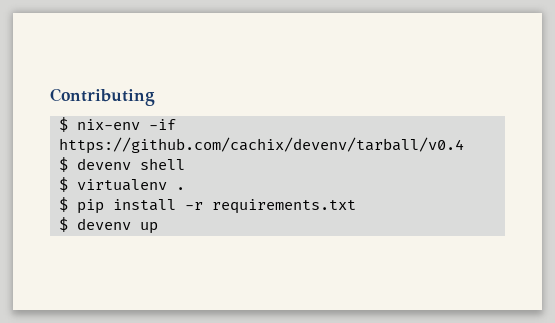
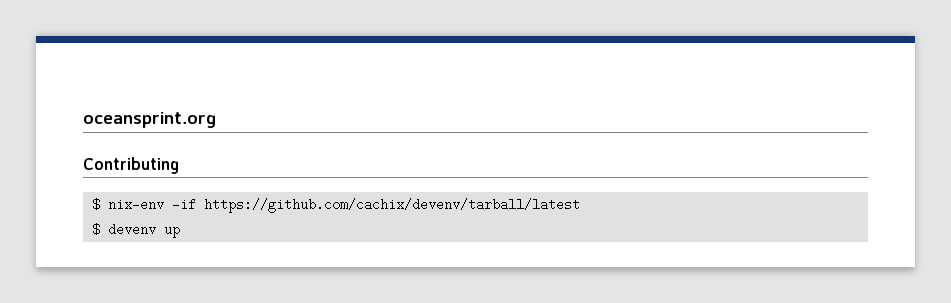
+ oceansprint.org
- $ nix-env -if https://github.com/cachix/devenv/tarball/v0.4
- $ devenv shell
- $ virtualenv .
- $ pip install -r requirements.txt
+ $ nix-env -if https://github.com/cachix/devenv/tarball/latest

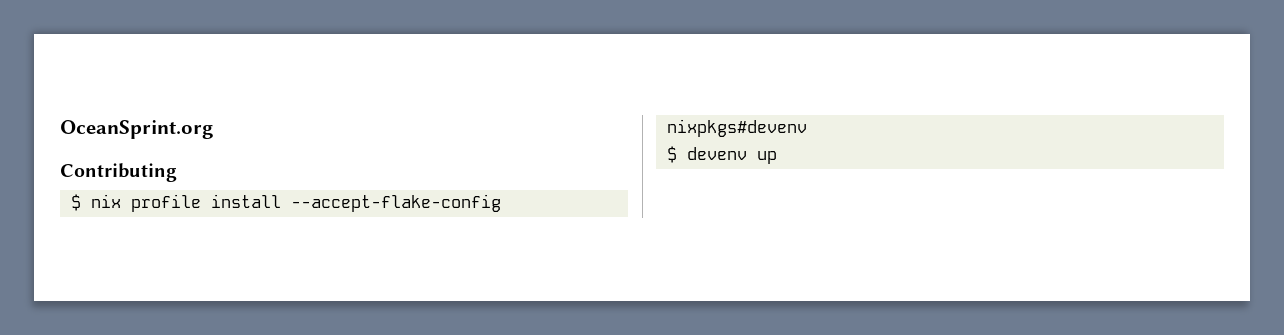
- oceansprint.org
+ OceanSprint.org
- $ nix-env -if https://github.com/cachix/devenv/tarball/latest
+ $ nix profile install --accept-flake-config nixpkgs#devenv

